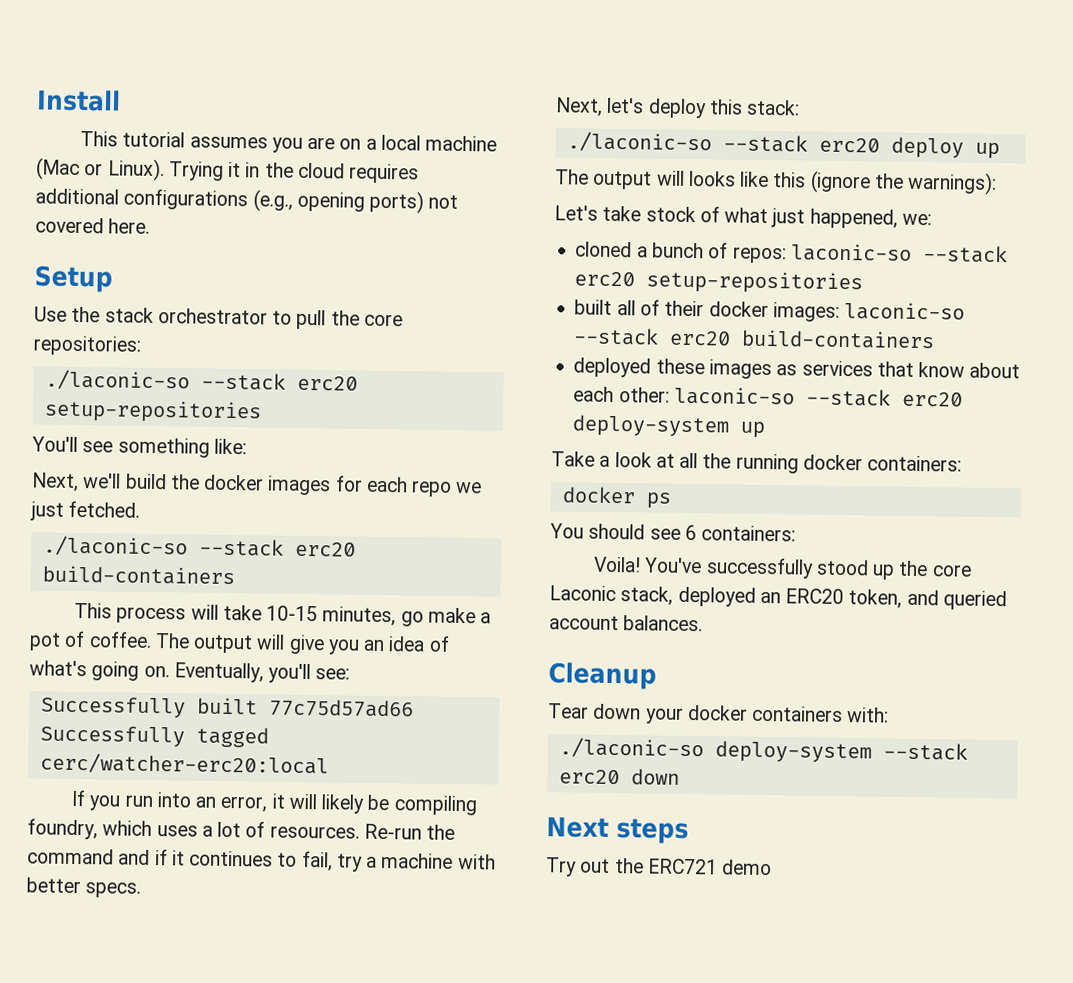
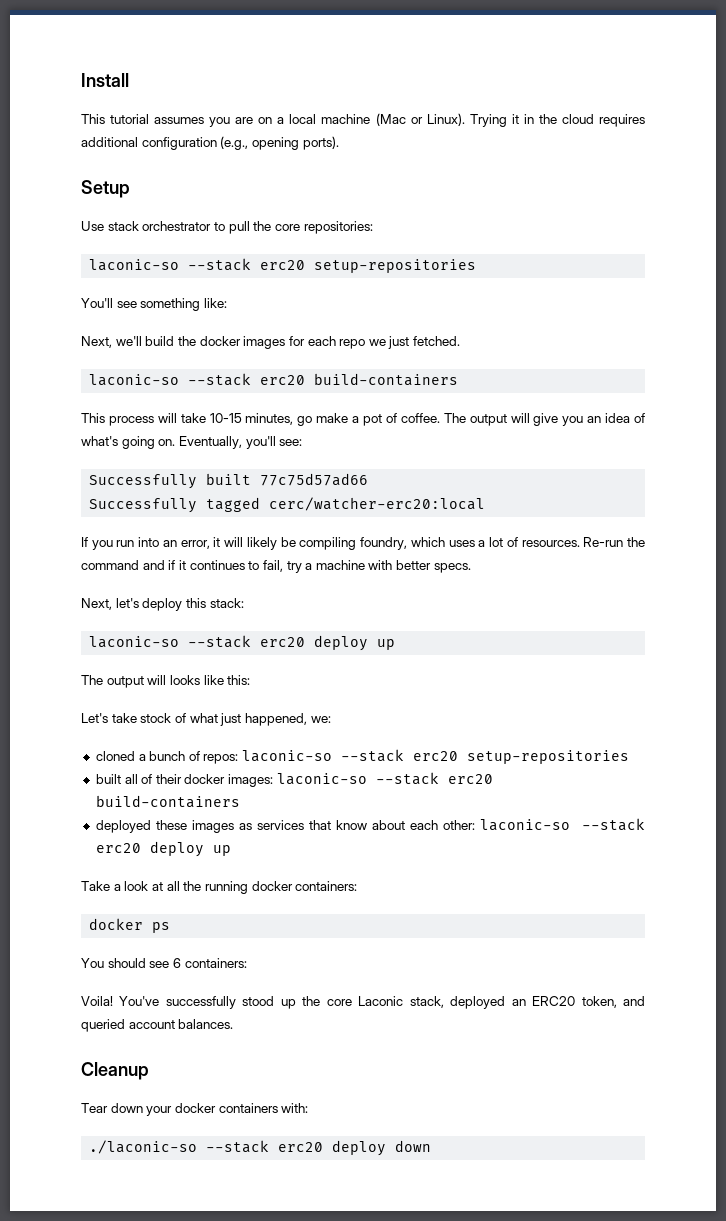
- Trying it in the cloud requires additional configurations (e.g., opening ports) not covered here.
+ Trying it in the cloud requires additional configuration (e.g., opening ports).
- Use the stack orchestrator to pull the core repositories:
- ./laconic-so --stack erc20 setup-repositories
+ Use stack orchestrator to pull the core repositories:
+ laconic-so --stack erc20 setup-repositories
  Next, we'll build the docker images for each repo we just fetched.
- ./laconic-so --stack erc20 build-containers
+ laconic-so --stack erc20 build-containers
  Next, let's deploy this stack:
- ./laconic-so --stack erc20 deploy up
+ laconic-so --stack erc20 deploy up
- The output will looks like this (ignore the warnings):
+ The output will looks like this:
- deployed these images as services that know about each other: laconic-so --stack erc20 deploy-system up
+ deployed these images as services that know about each other: laconic-so --stack erc20 deploy up
- ./laconic-so deploy-system --stack erc20 down
- Next steps
- Try out the ERC721 demo
+ ./laconic-so --stack erc20 deploy down

